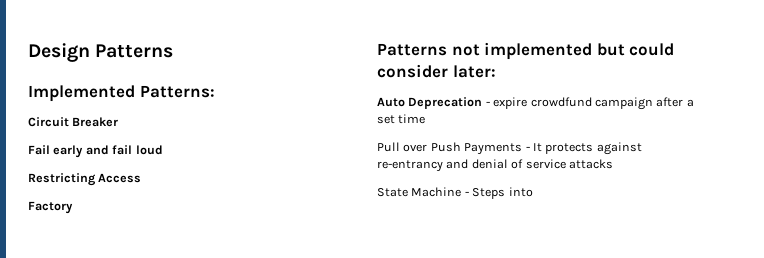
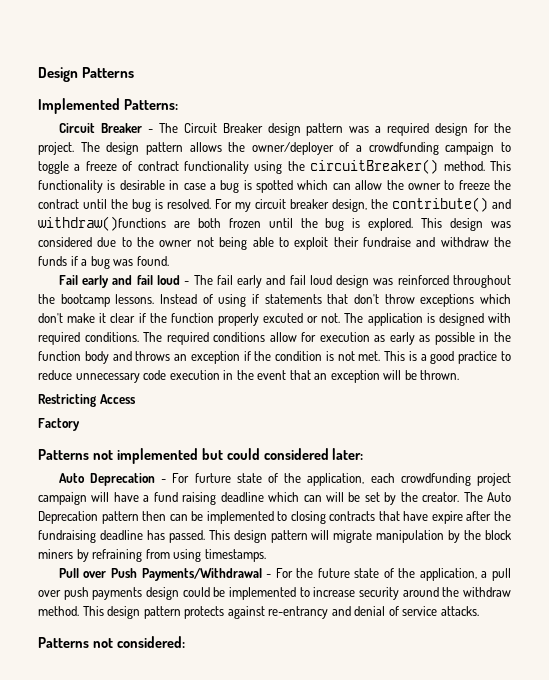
- Circuit Breaker
+ Circuit Breaker - The Circuit Breaker design pattern was a required design for the project. The design pattern allows the owner/deployer of a crowdfunding campaign to toggle a freeze of contract functionality using the circuitBreaker() method. This functionality is desirable in case a bug is spotted which can allow the owner to freeze the contract until the bug is resolved. For my circuit breaker design, the contribute() and withdraw()functions are both frozen until the bug is explored. This design was considered due to the owner not being able to exploit their fundraise and withdraw the funds if a bug was found.
- Fail early and fail loud
+ Fail early and fail loud - The fail early and fail loud design was reinforced throughout the bootcamp lessons. Instead of using if statements that don't throw exceptions which don't make it clear if the function properly excuted or not. The application is designed with required conditions. The required conditions allow for execution as early as possible in the function body and throws an exception if the condition is not met. This is a good practice to reduce unnecessary code execution in the event that an exception will be thrown.
- Patterns not implemented but could consider later:
+ Patterns not implemented but could considered later:
- Auto Deprecation - expire crowdfund campaign after a set time
- Pull over Push Payments - It protects against re-entrancy and denial of service attacks
- State Machine - Steps into
+ Auto Deprecation - For furture state of the application, each crowdfunding project campaign will have a fund raising deadline which can will be set by the creator. The Auto Deprecation pattern then can be implemented to closing contracts that have expire after the fundraising deadline has passed. This design pattern will migrate manipulation by the block miners by refraining from using timestamps.
+ Pull over Push Payments/Withdrawal - For the future state of the application, a pull over push payments design could be implemented to increase security around the withdraw method. This design pattern protects against re-entrancy and denial of service attacks.
+ Patterns not considered:

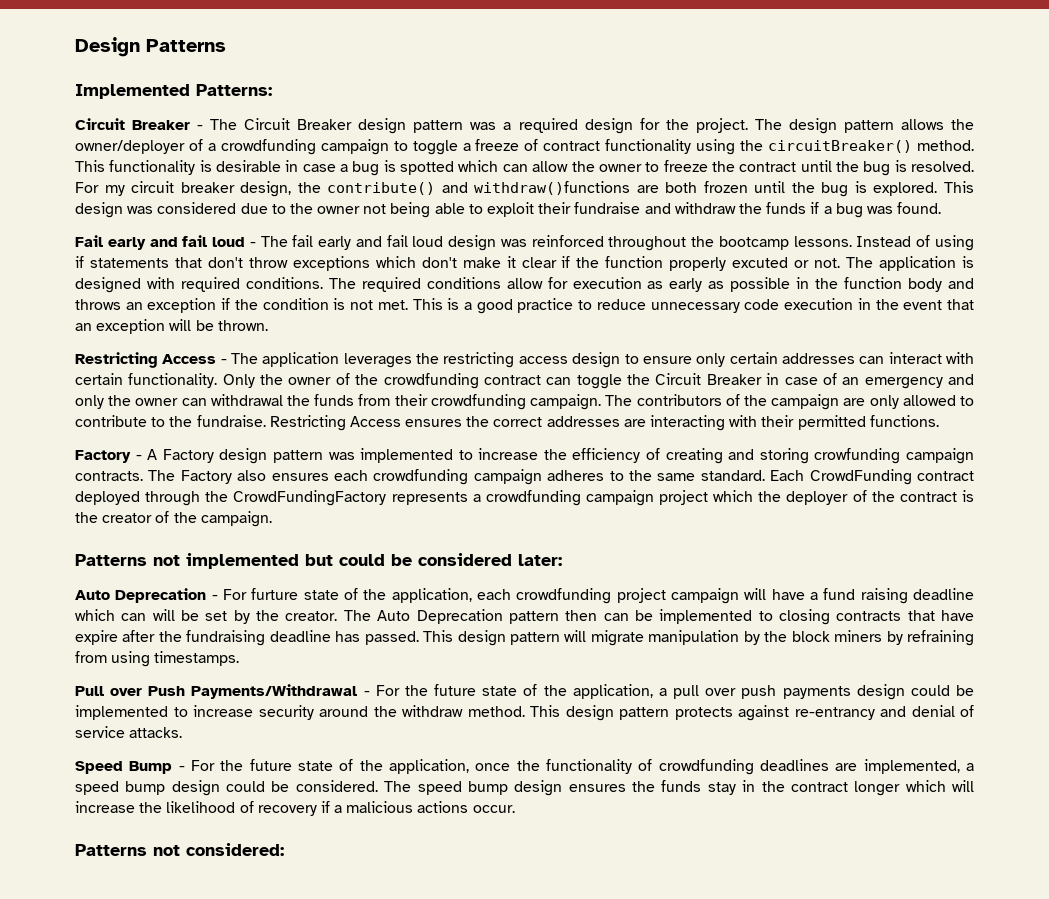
- Restricting Access
- Factory
+ Restricting Access - The application leverages the restricting access design to ensure only certain addresses can interact with certain functionality. Only the owner of the crowdfunding contract can toggle the Circuit Breaker in case of an emergency and only the owner can withdrawal the funds from their crowdfunding campaign. The contributors of the campaign are only allowed to contribute to the fundraise. Restricting Access ensures the correct addresses are interacting with their permitted functions.
+ Factory - A Factory design pattern was implemented to increase the efficiency of creating and storing crowfunding campaign contracts. The Factory also ensures each crowdfunding campaign adheres to the same standard. Each CrowdFunding contract deployed through the CrowdFundingFactory represents a crowdfunding campaign project which the deployer of the contract is the creator of the campaign.
- Patterns not implemented but could considered later:
+ Patterns not implemented but could be considered later:
+ Speed Bump - For the future state of the application, once the functionality of crowdfunding deadlines are implemented, a speed bump design could be considered. The speed bump design ensures the funds stay in the contract longer which will increase the likelihood of recovery if a malicious actions occur.

